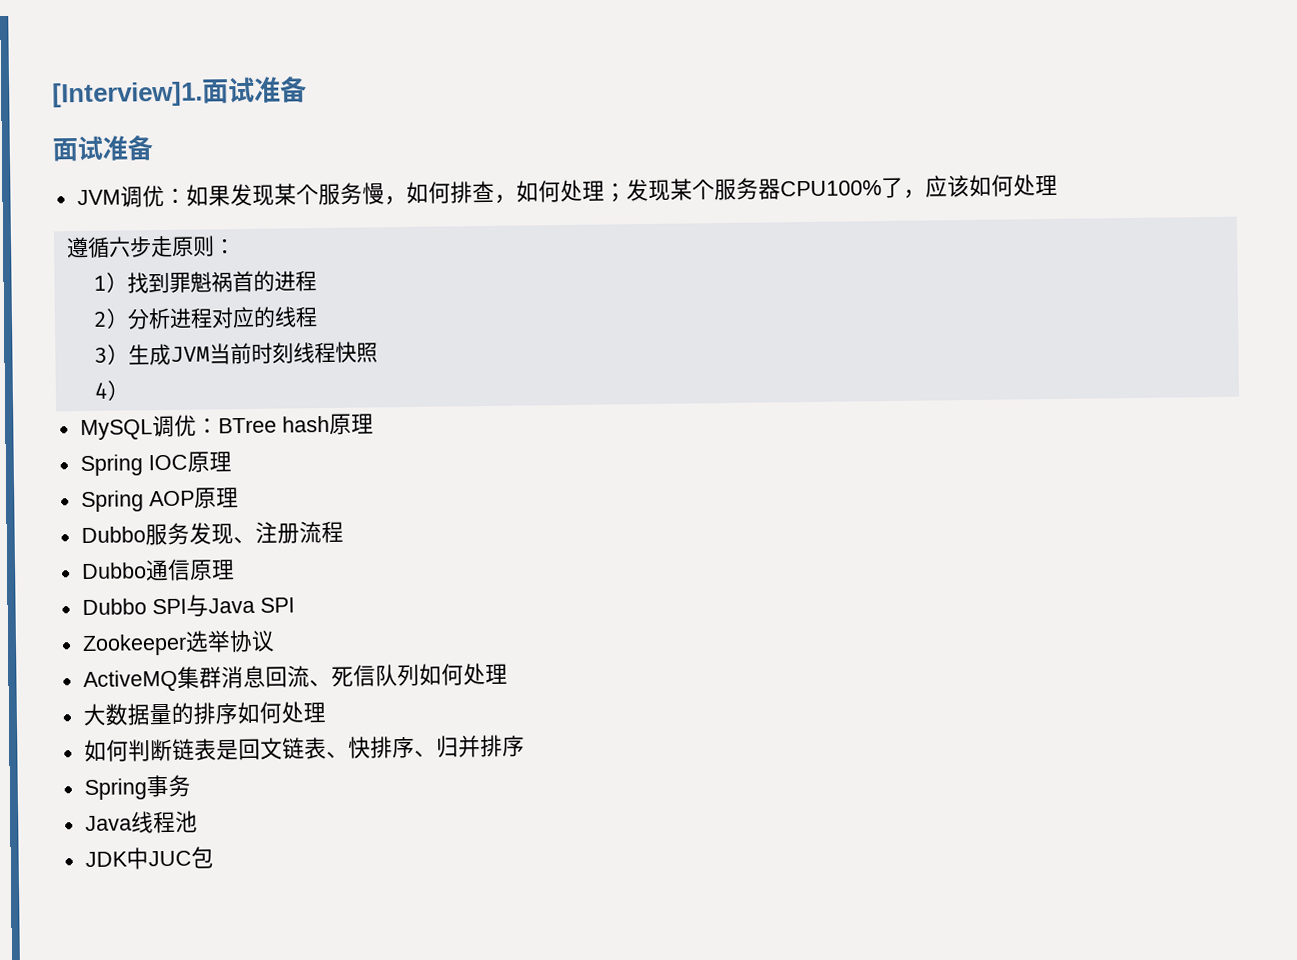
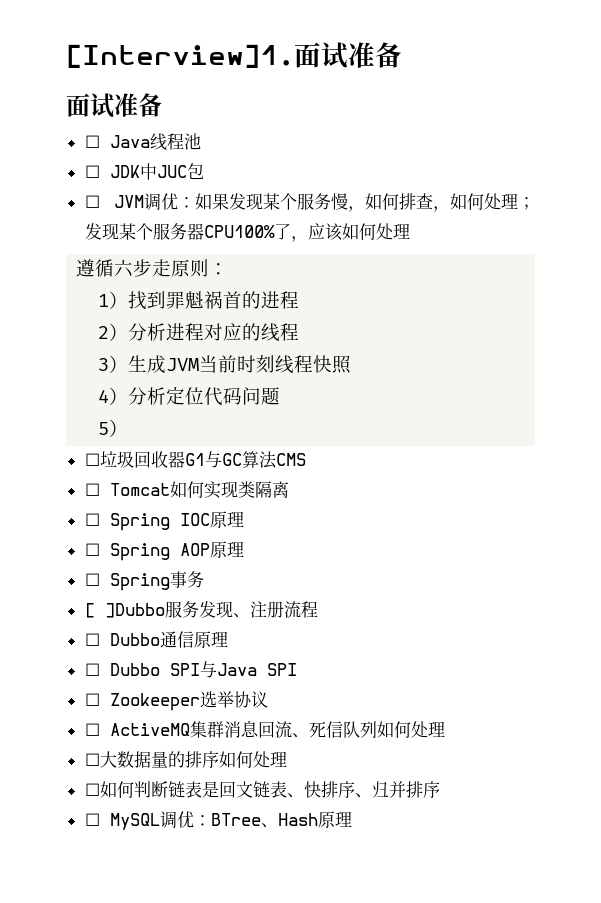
- JVM调优：如果发现某个服务慢，如何排查，如何处理；发现某个服务器CPU100%了，应该如何处理
+ ☐ Java线程池
+ ☐ JDK中JUC包
+ ☐ JVM调优：如果发现某个服务慢，如何排查，如何处理；发现某个服务器CPU100%了，应该如何处理
- 4）
- MySQL调优：BTree hash原理
- Spring IOC原理
+ 4）分析定位代码问题
+ 5）
+ ☐垃圾回收器G1与GC算法CMS
+ ☐ Tomcat如何实现类隔离
+ ☐ Spring IOC原理
- Spring AOP原理
+ ☐ Spring AOP原理
- Dubbo服务发现、注册流程
+ ☐ Spring事务
+ [ ]Dubbo服务发现、注册流程
- Dubbo通信原理
+ ☐ Dubbo通信原理
- Dubbo SPI与Java SPI
+ ☐ Dubbo SPI与Java SPI
- Zookeeper选举协议
+ ☐ Zookeeper选举协议
- ActiveMQ集群消息回流、死信队列如何处理
+ ☐ ActiveMQ集群消息回流、死信队列如何处理
- 大数据量的排序如何处理
+ ☐大数据量的排序如何处理
- 如何判断链表是回文链表、快排序、归并排序
+ ☐如何判断链表是回文链表、快排序、归并排序
- Spring事务
- Java线程池
- JDK中JUC包
+ ☐ MySQL调优：BTree、Hash原理

